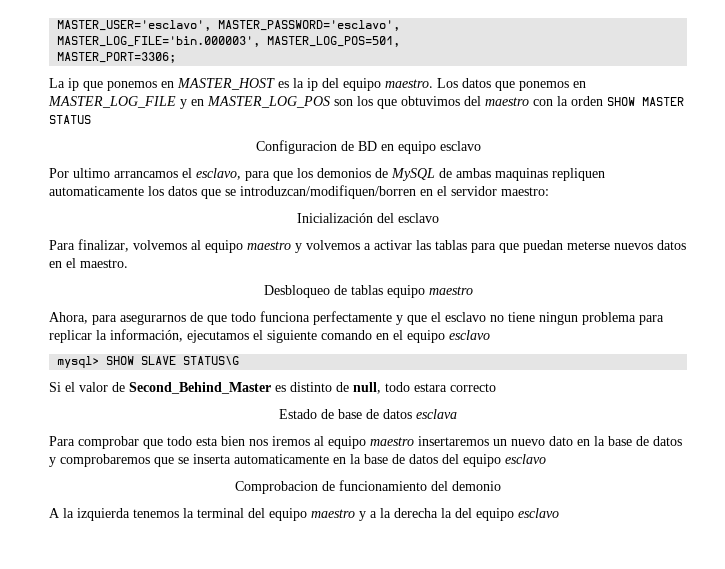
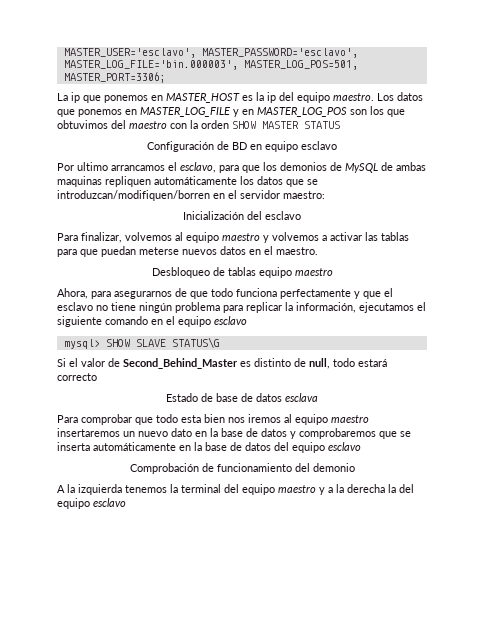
- Configuracion de BD en equipo esclavo
+ Configuración de BD en equipo esclavo
- Por ultimo arrancamos el esclavo, para que los demonios de MySQL de ambas maquinas repliquen automaticamente los datos que se introduzcan/modifiquen/borren en el servidor maestro:
+ Por ultimo arrancamos el esclavo, para que los demonios de MySQL de ambas maquinas repliquen automáticamente los datos que se introduzcan/modifiquen/borren en el servidor maestro:
- Ahora, para asegurarnos de que todo funciona perfectamente y que el esclavo no tiene ningun problema para replicar la información, ejecutamos el siguiente comando en el equipo esclavo
+ Ahora, para asegurarnos de que todo funciona perfectamente y que el esclavo no tiene ningún problema para replicar la información, ejecutamos el siguiente comando en el equipo esclavo
- Si el valor de Second_Behind_Master es distinto de null, todo estara correcto
+ Si el valor de Second_Behind_Master es distinto de null, todo estará correcto
- Para comprobar que todo esta bien nos iremos al equipo maestro insertaremos un nuevo dato en la base de datos y comprobaremos que se inserta automaticamente en la base de datos del equipo esclavo
+ Para comprobar que todo esta bien nos iremos al equipo maestro insertaremos un nuevo dato en la base de datos y comprobaremos que se inserta automáticamente en la base de datos del equipo esclavo
- Comprobacion de funcionamiento del demonio
+ Comprobación de funcionamiento del demonio

